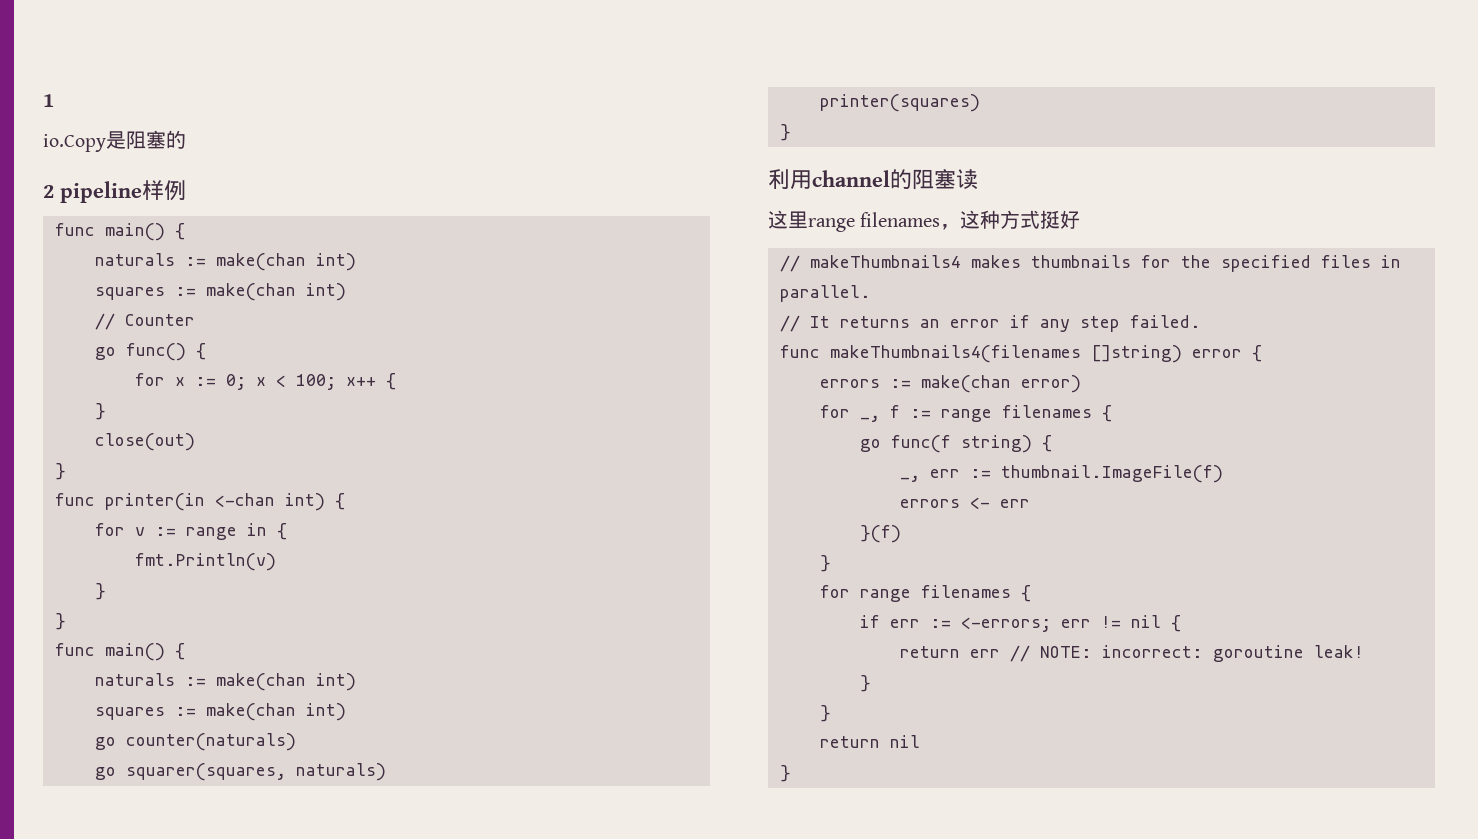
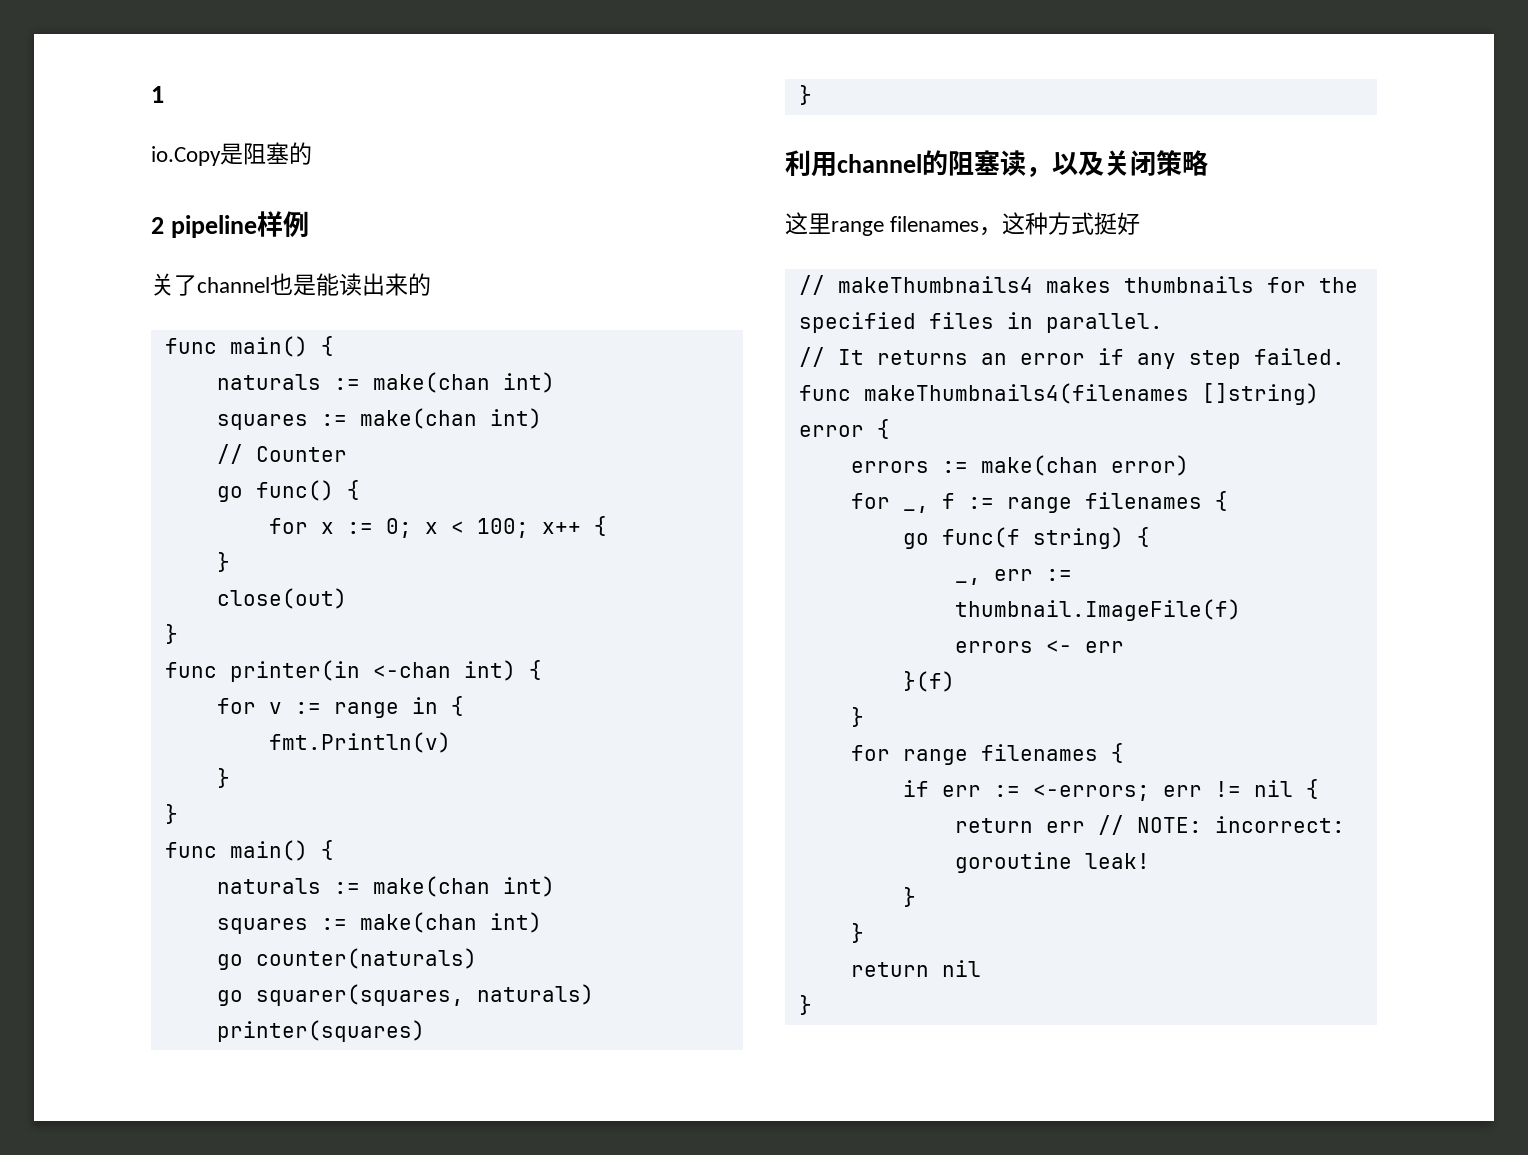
+ 关了channel也是能读出来的
- 利用channel的阻塞读
+ 利用channel的阻塞读，以及关闭策略

